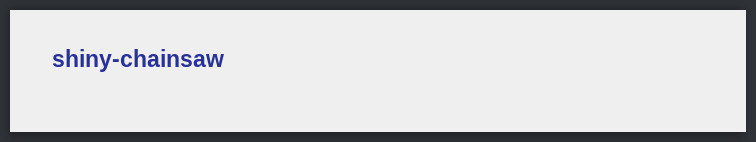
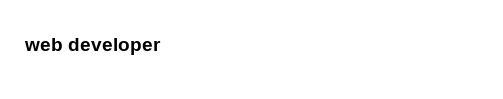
- shiny-chainsaw
+ web developer

